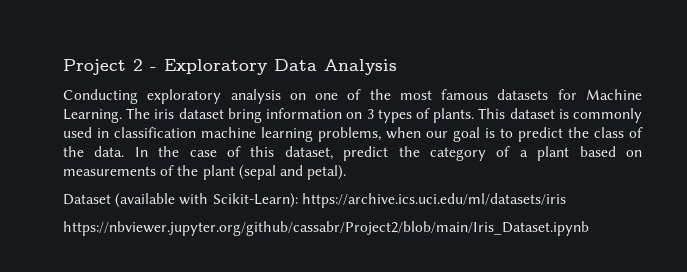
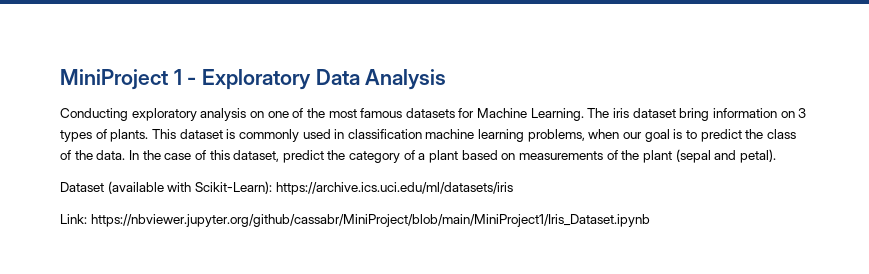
- Project 2 - Exploratory Data Analysis
+ MiniProject 1 - Exploratory Data Analysis
- https://nbviewer.jupyter.org/github/cassabr/Project2/blob/main/Iris_Dataset.ipynb
+ Link: https://nbviewer.jupyter.org/github/cassabr/MiniProject/blob/main/MiniProject1/Iris_Dataset.ipynb

